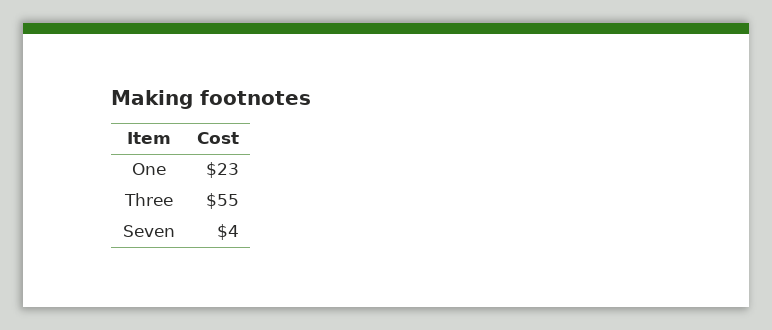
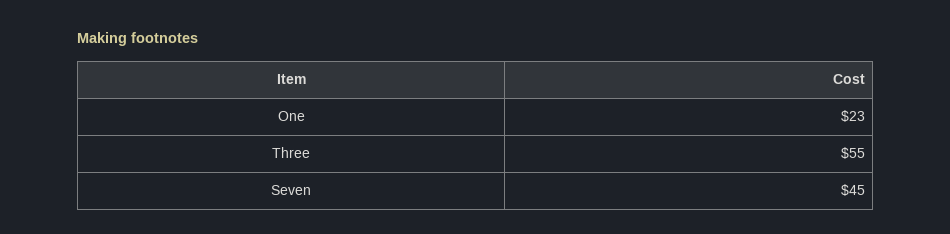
- Seven | $4
+ Seven | $45

